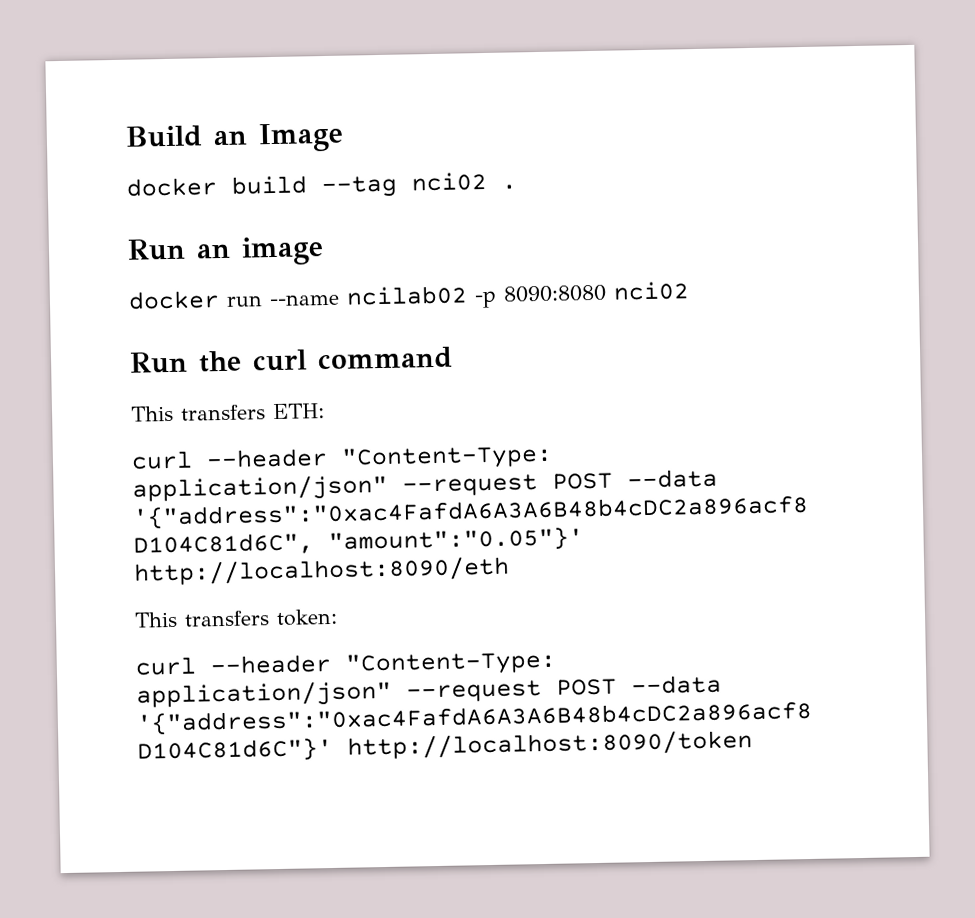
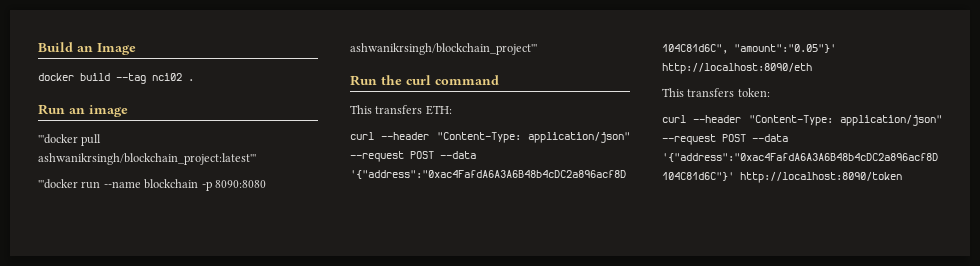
- docker run --name ncilab02 -p 8090:8080 nci02
+ '''docker pull ashwanikrsingh/blockchain_project:latest'''
+ '''docker run --name blockchain -p 8090:8080 ashwanikrsingh/blockchain_project'''

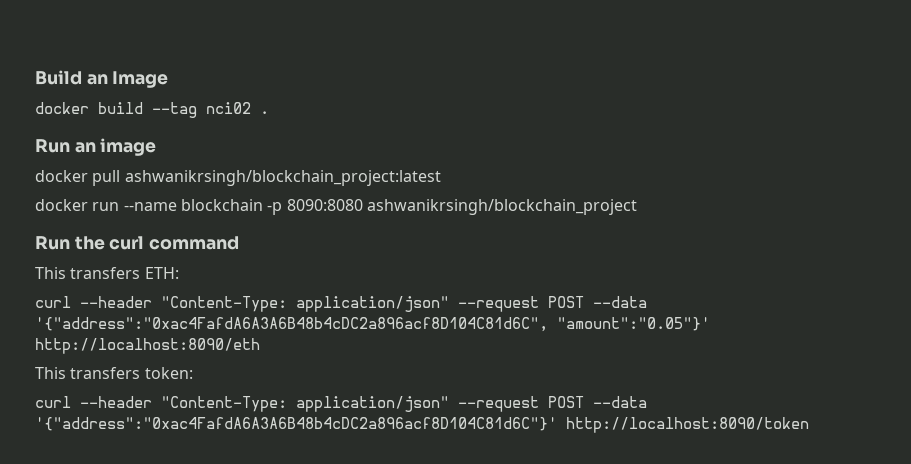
- '''docker pull ashwanikrsingh/blockchain_project:latest'''
- '''docker run --name blockchain -p 8090:8080 ashwanikrsingh/blockchain_project'''
+ docker pull ashwanikrsingh/blockchain_project:latest
+ docker run --name blockchain -p 8090:8080 ashwanikrsingh/blockchain_project

